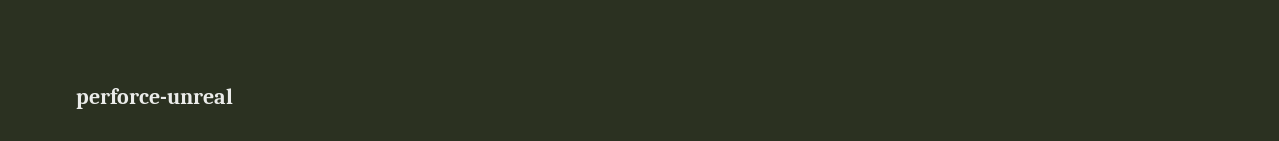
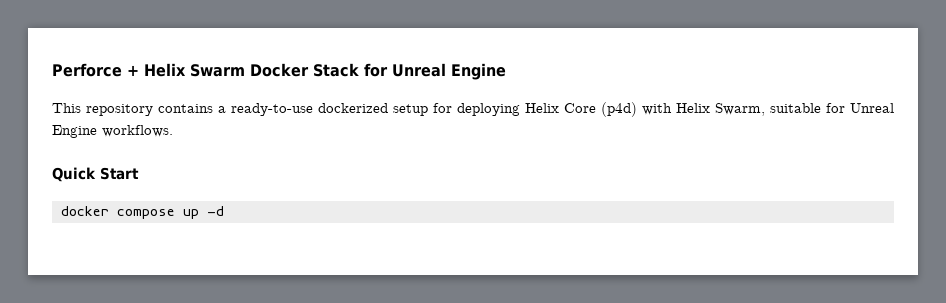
- perforce-unreal
+ Perforce + Helix Swarm Docker Stack for Unreal Engine
+ This repository contains a ready-to-use dockerized setup for deploying Helix Core (p4d) with Helix Swarm, suitable for Unreal Engine workflows.
+ Quick Start
+ docker compose up -d

